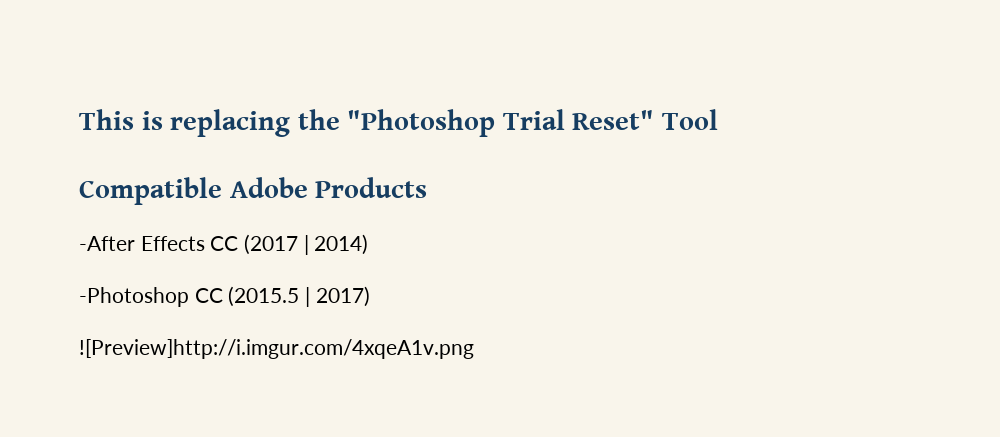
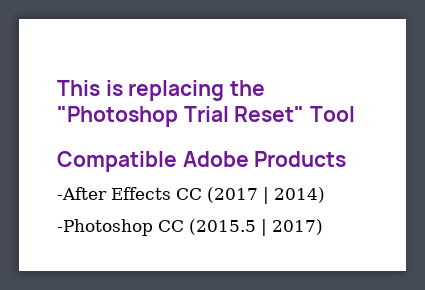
- ![Preview]http://i.imgur.com/4xqeA1v.png

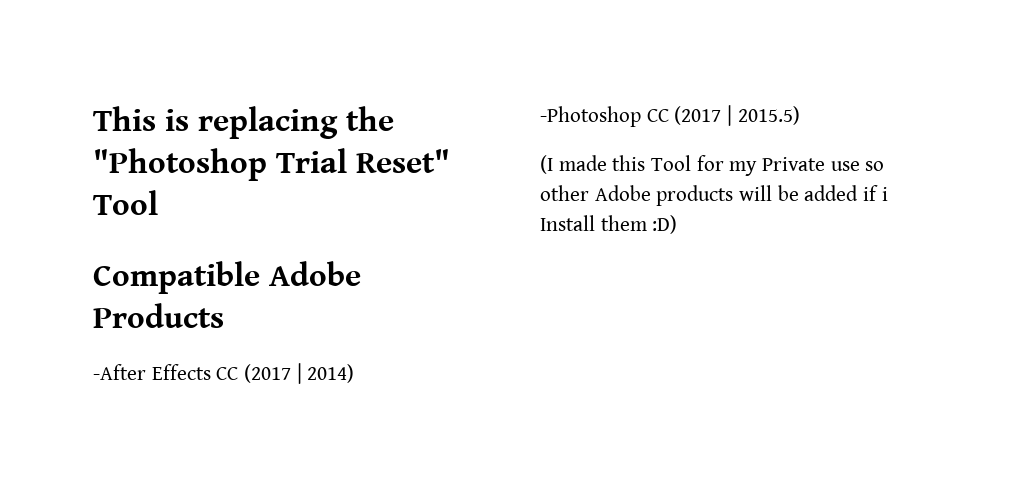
- -Photoshop CC (2015.5 | 2017)
+ -Photoshop CC (2017 | 2015.5)
+ (I made this Tool for my Private use so other Adobe products will be added if i Install them :D)

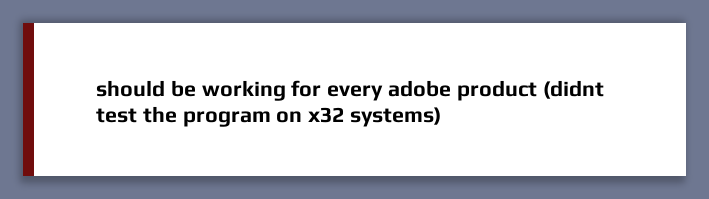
- This is replacing the "Photoshop Trial Reset" Tool
- Compatible Adobe Products
- -After Effects CC (2017 | 2014)
- -Photoshop CC (2017 | 2015.5)
- (I made this Tool for my Private use so other Adobe products will be added if i Install them :D)
+ should be working for every adobe product (didnt test the program on x32 systems)

